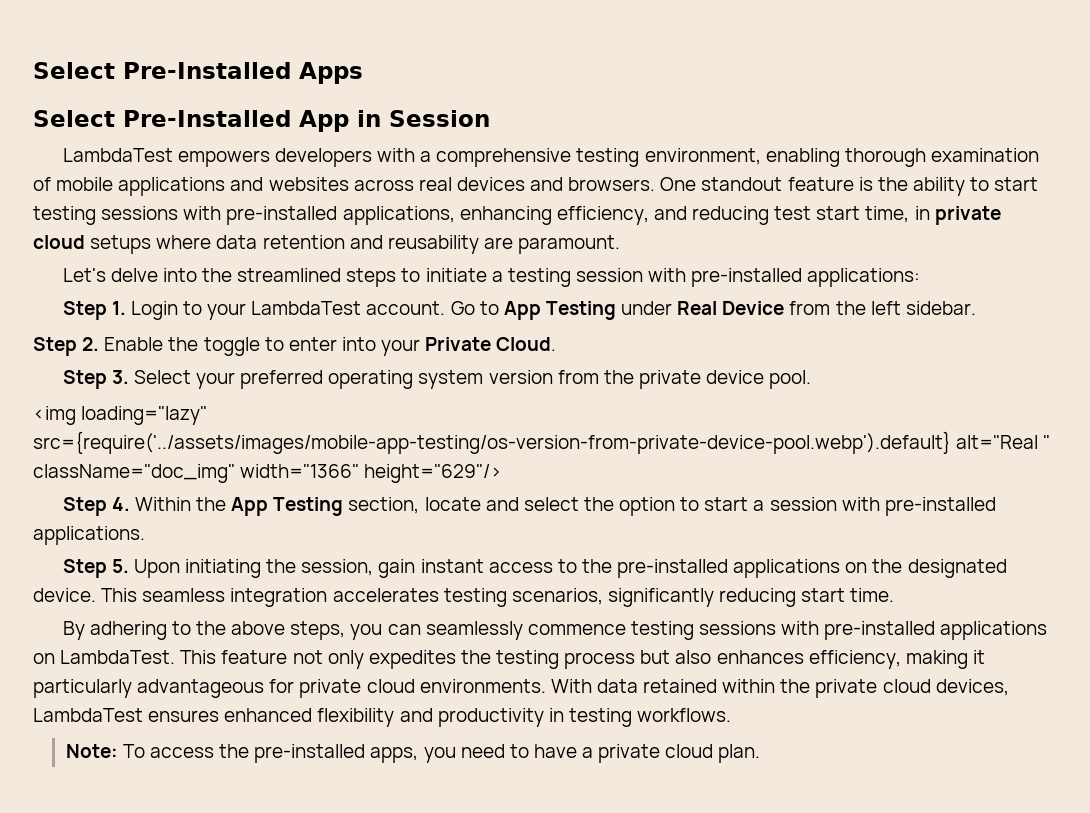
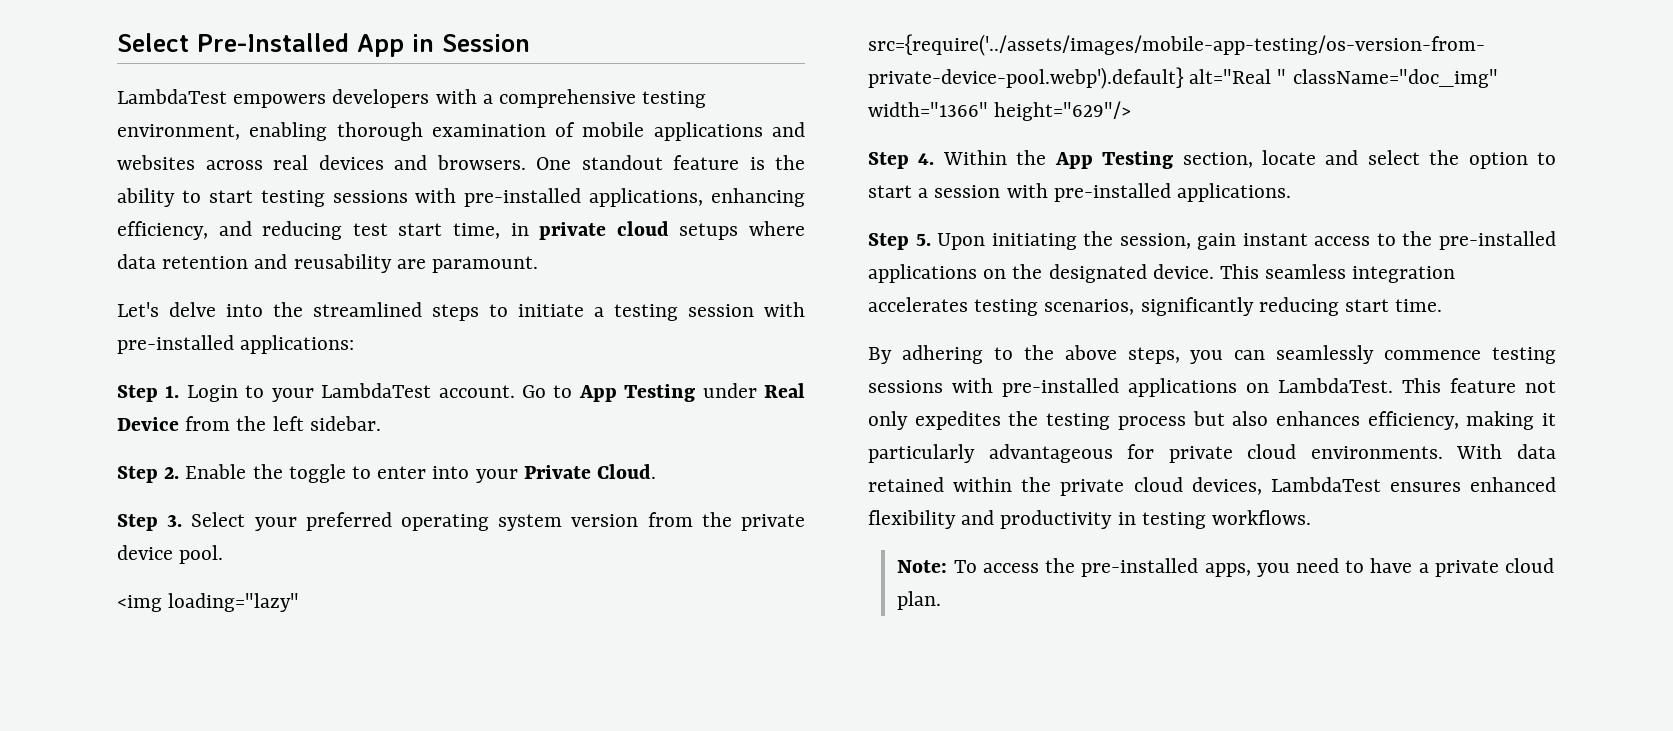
- Select Pre-Installed Apps

